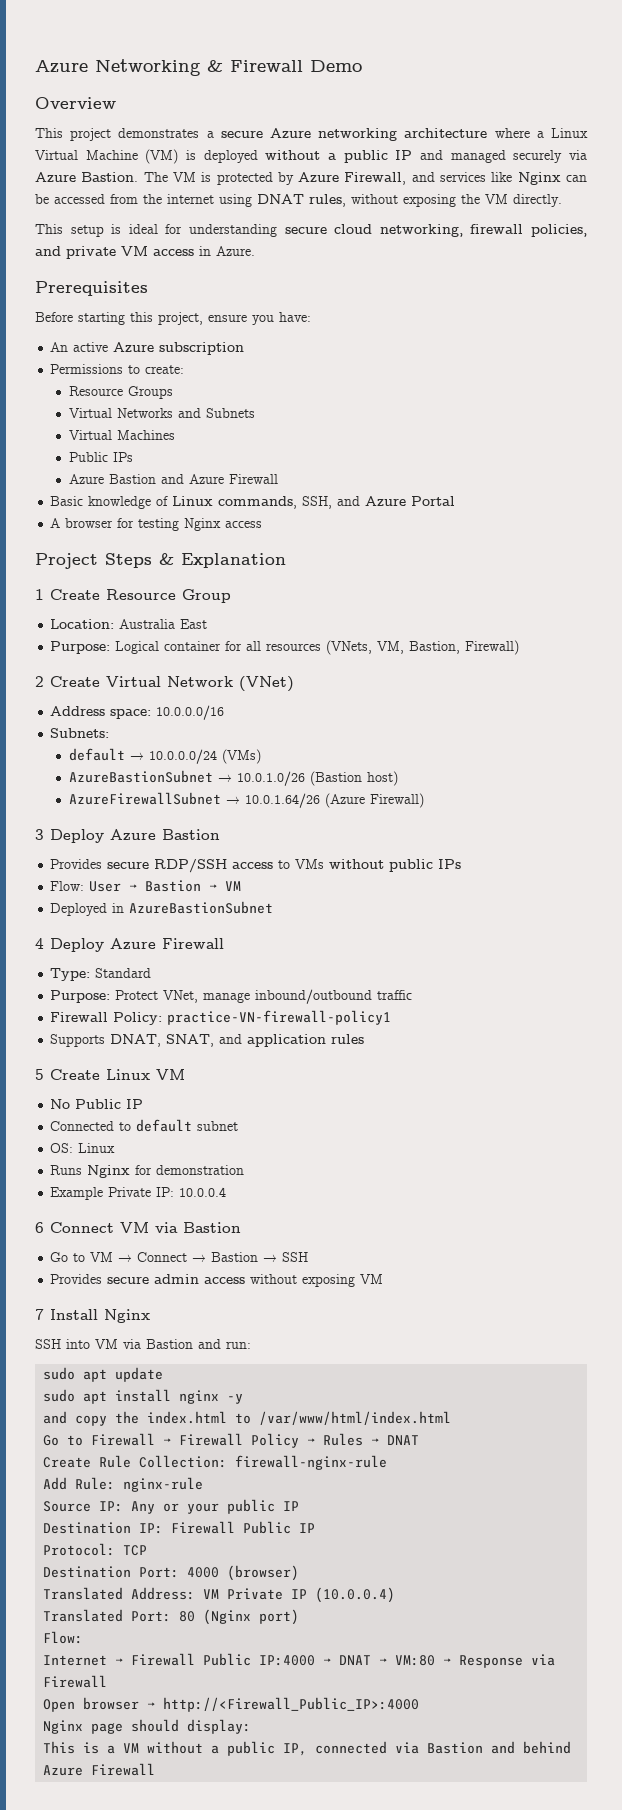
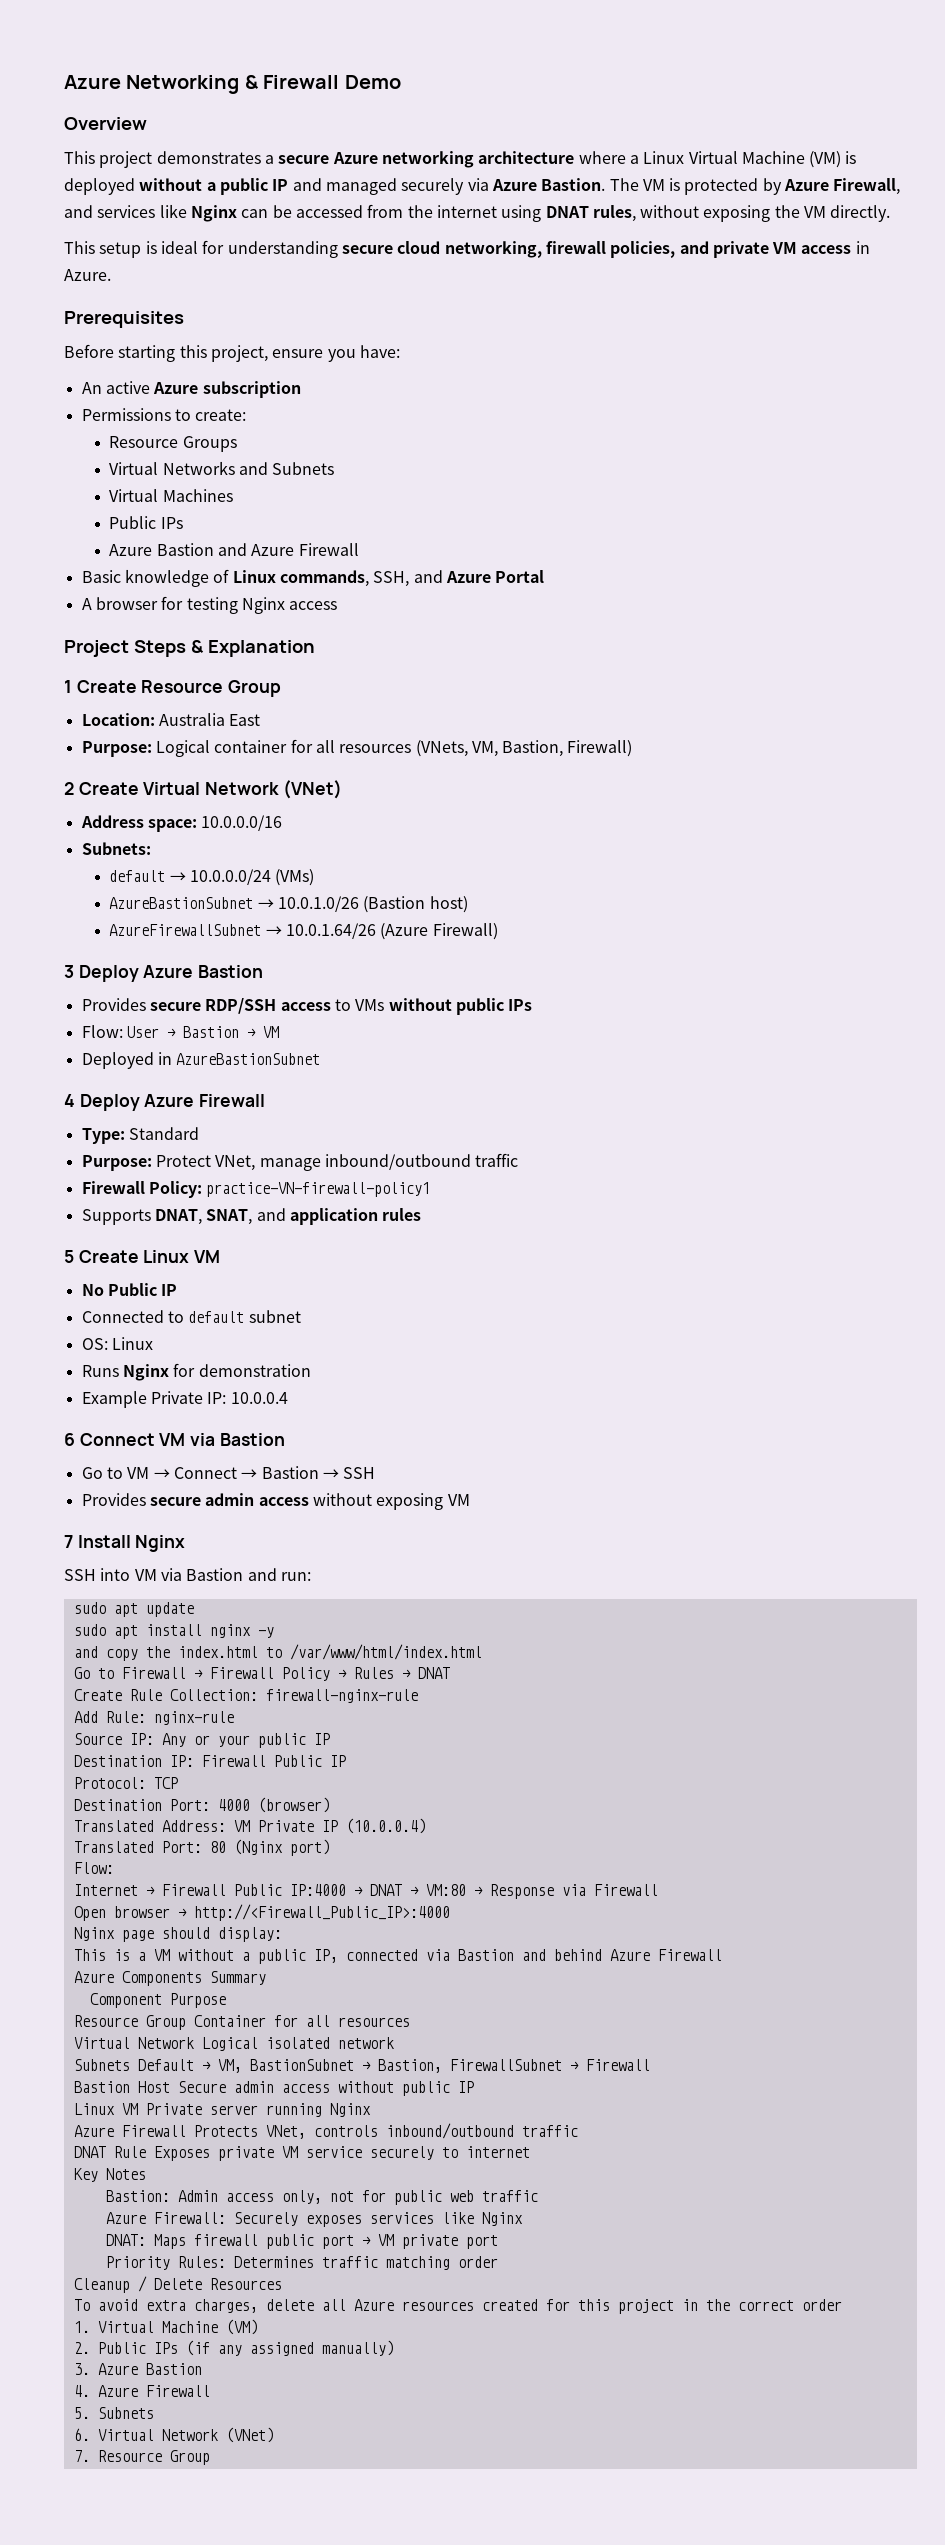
+ Azure Components Summary
+ Component Purpose
+ Resource Group Container for all resources
+ Virtual Network Logical isolated network
+ Subnets Default → VM, BastionSubnet → Bastion, FirewallSubnet → Firewall
+ Bastion Host Secure admin access without public IP
+ Linux VM Private server running Nginx
+ Azure Firewall Protects VNet, controls inbound/outbound traffic
+ DNAT Rule Exposes private VM service securely to internet
+ Key Notes
+ Bastion: Admin access only, not for public web traffic
+ Azure Firewall: Securely exposes services like Nginx
+ DNAT: Maps firewall public port → VM private port
+ Priority Rules: Determines traffic matching order
+ Cleanup / Delete Resources
+ To avoid extra charges, delete all Azure resources created for this project in the correct order
+ 1. Virtual Machine (VM)
+ 2. Public IPs (if any assigned manually)
+ 3. Azure Bastion
+ 4. Azure Firewall
+ 5. Subnets
+ 6. Virtual Network (VNet)
+ 7. Resource Group

